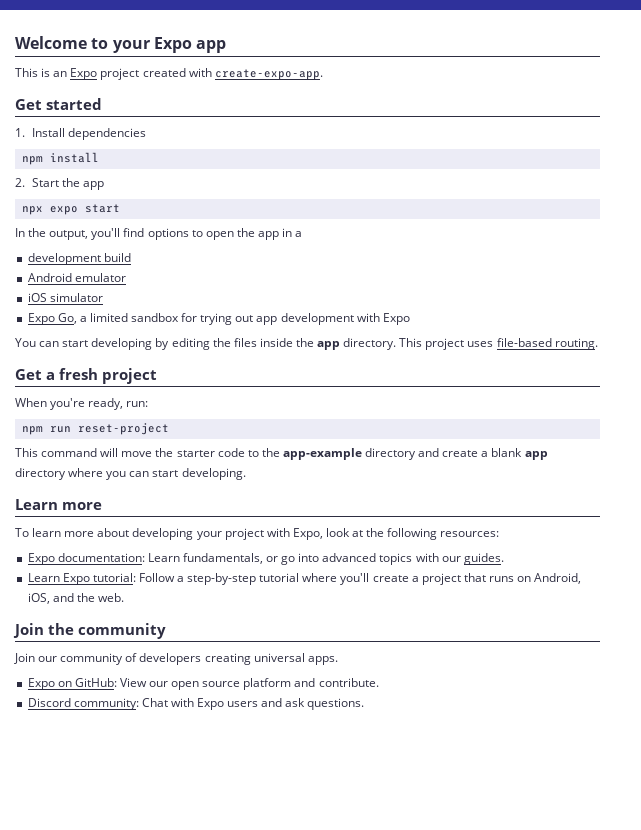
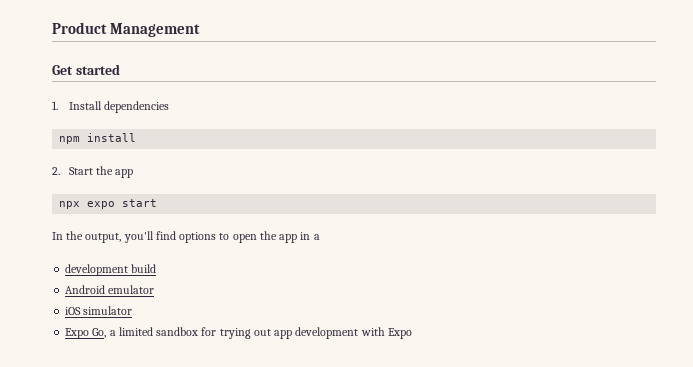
- Welcome to your Expo app
- This is an Expo project created with create-expo-app.
+ Product Management
- You can start developing by editing the files inside the app directory. This project uses file-based routing.
- Get a fresh project
- When you're ready, run:
- npm run reset-project
- This command will move the starter code to the app-example directory and create a blank app directory where you can start developing.
- Learn more
- To learn more about developing your project with Expo, look at the following resources:
- Expo documentation: Learn fundamentals, or go into advanced topics with our guides.
- Learn Expo tutorial: Follow a step-by-step tutorial where you'll create a project that runs on Android, iOS, and the web.
- Join the community
- Join our community of developers creating universal apps.
- Expo on GitHub: View our open source platform and contribute.
- Discord community: Chat with Expo users and ask questions.

